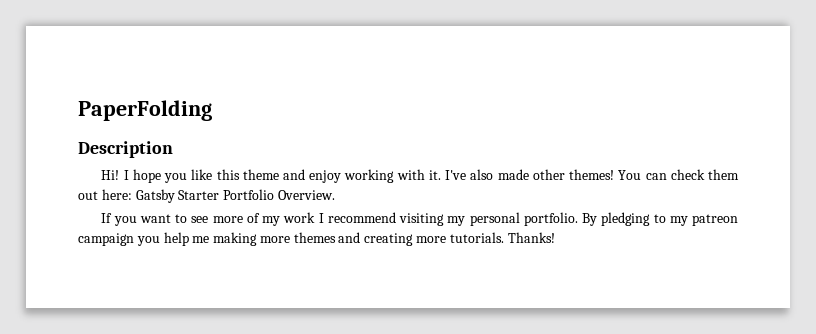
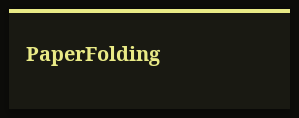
- Description
- Hi! I hope you like this theme and enjoy working with it. I've also made other themes! You can check them out here: Gatsby Starter Portfolio Overview.
- If you want to see more of my work I recommend visiting my personal portfolio. By pledging to my patreon campaign you help me making more themes and creating more tutorials. Thanks!

